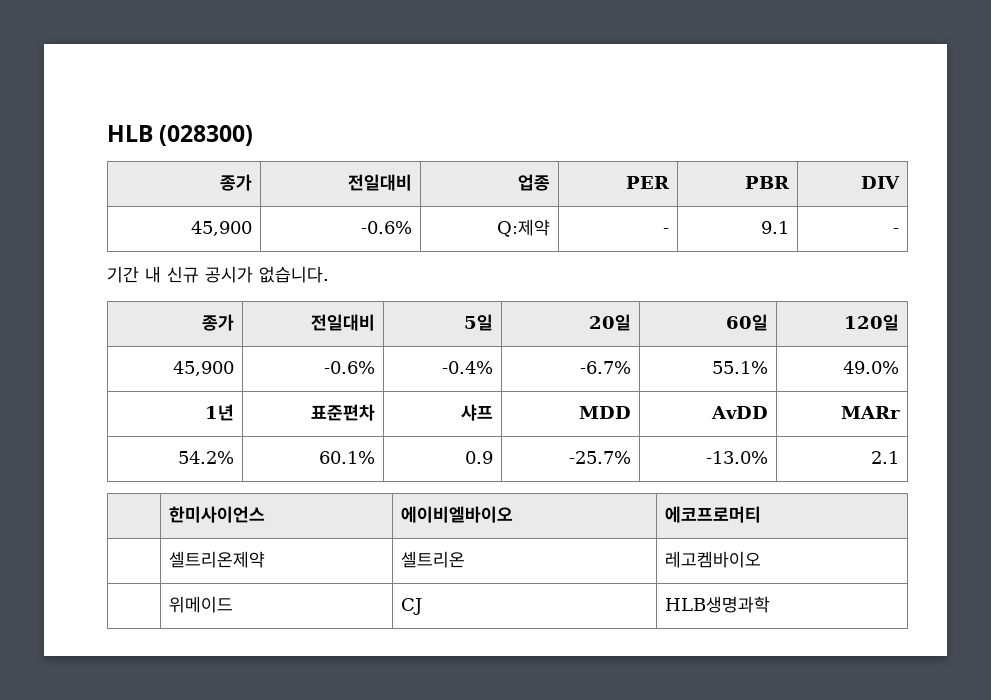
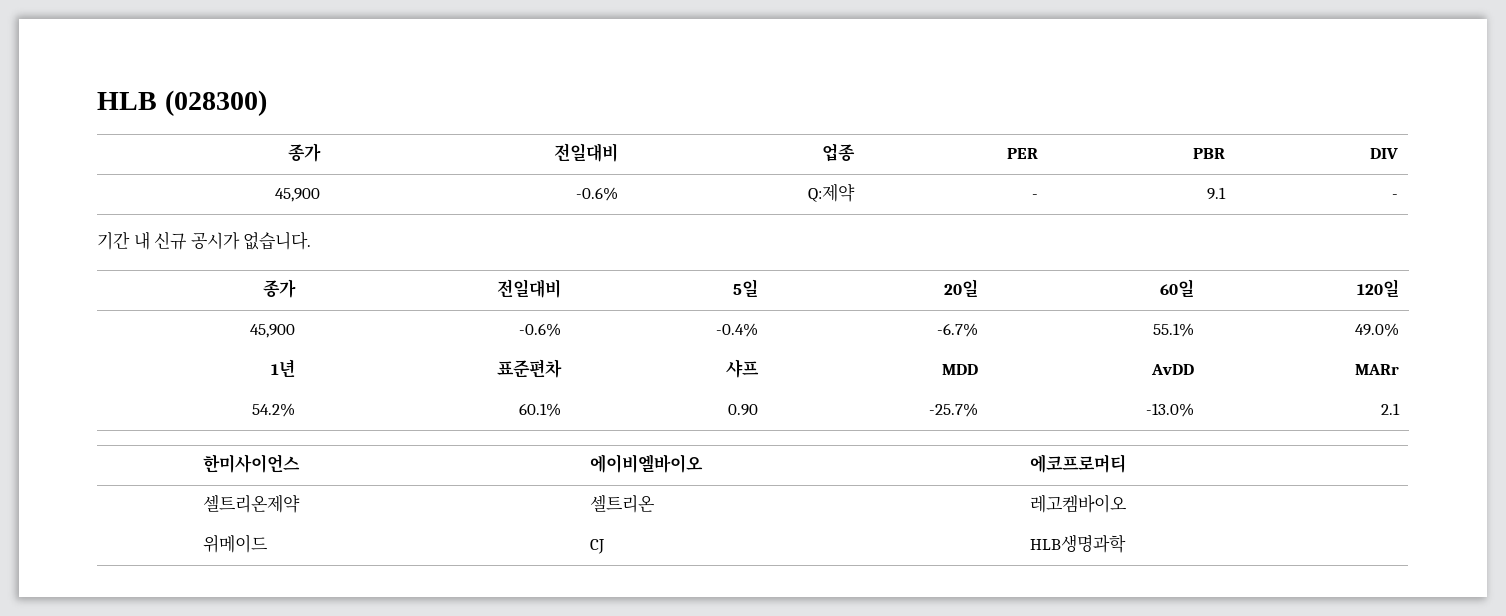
- 54.2% | 60.1% | 0.9 | -25.7% | -13.0% | 2.1
+ 54.2% | 60.1% | 0.90 | -25.7% | -13.0% | 2.1

